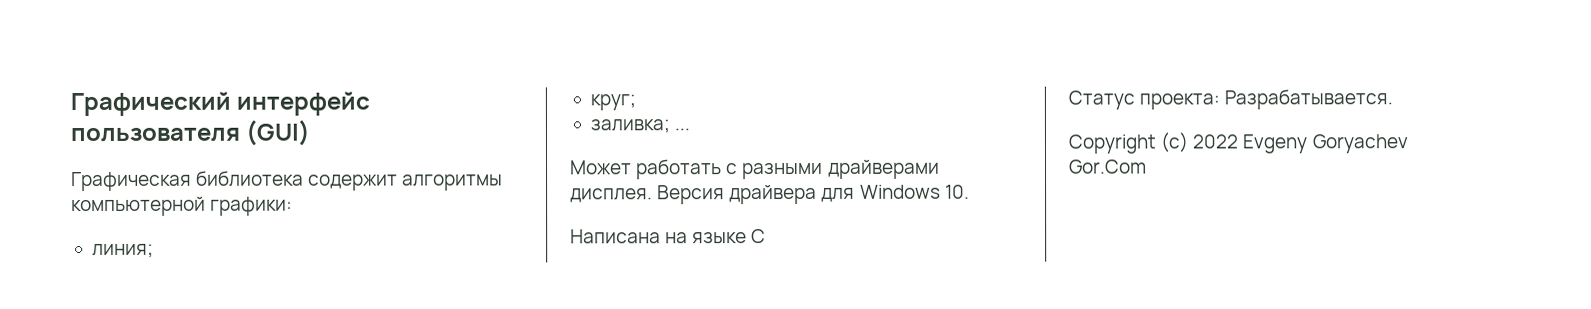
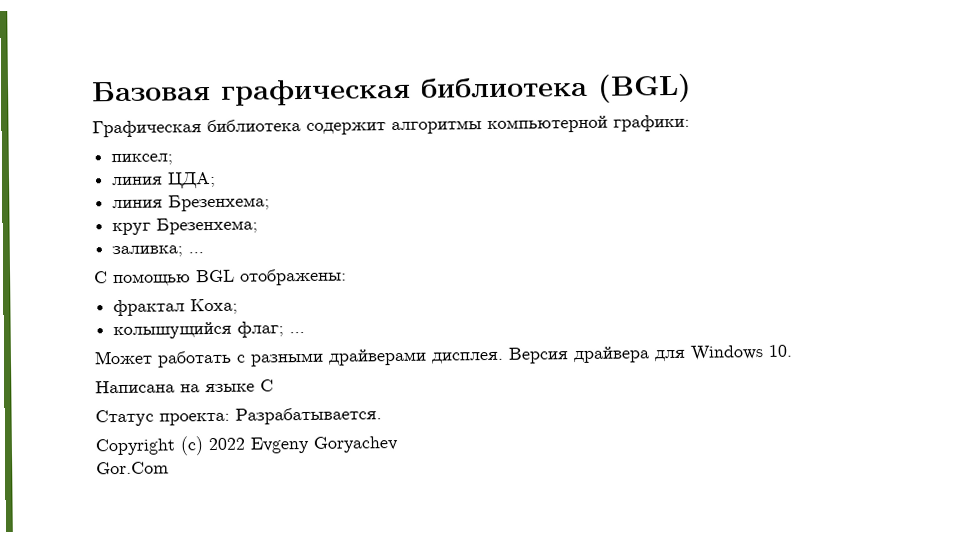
- Графический интерфейс пользователя (GUI)
+ Базовая графическая библиотека (BGL)
- линия;
- круг;
+ пиксел;
+ линия ЦДА;
+ линия Брезенхема;
+ круг Брезенхема;
  заливка; ...
+ С помощью BGL отображены:
+ фрактал Коха;
+ колышущийся флаг; ...

